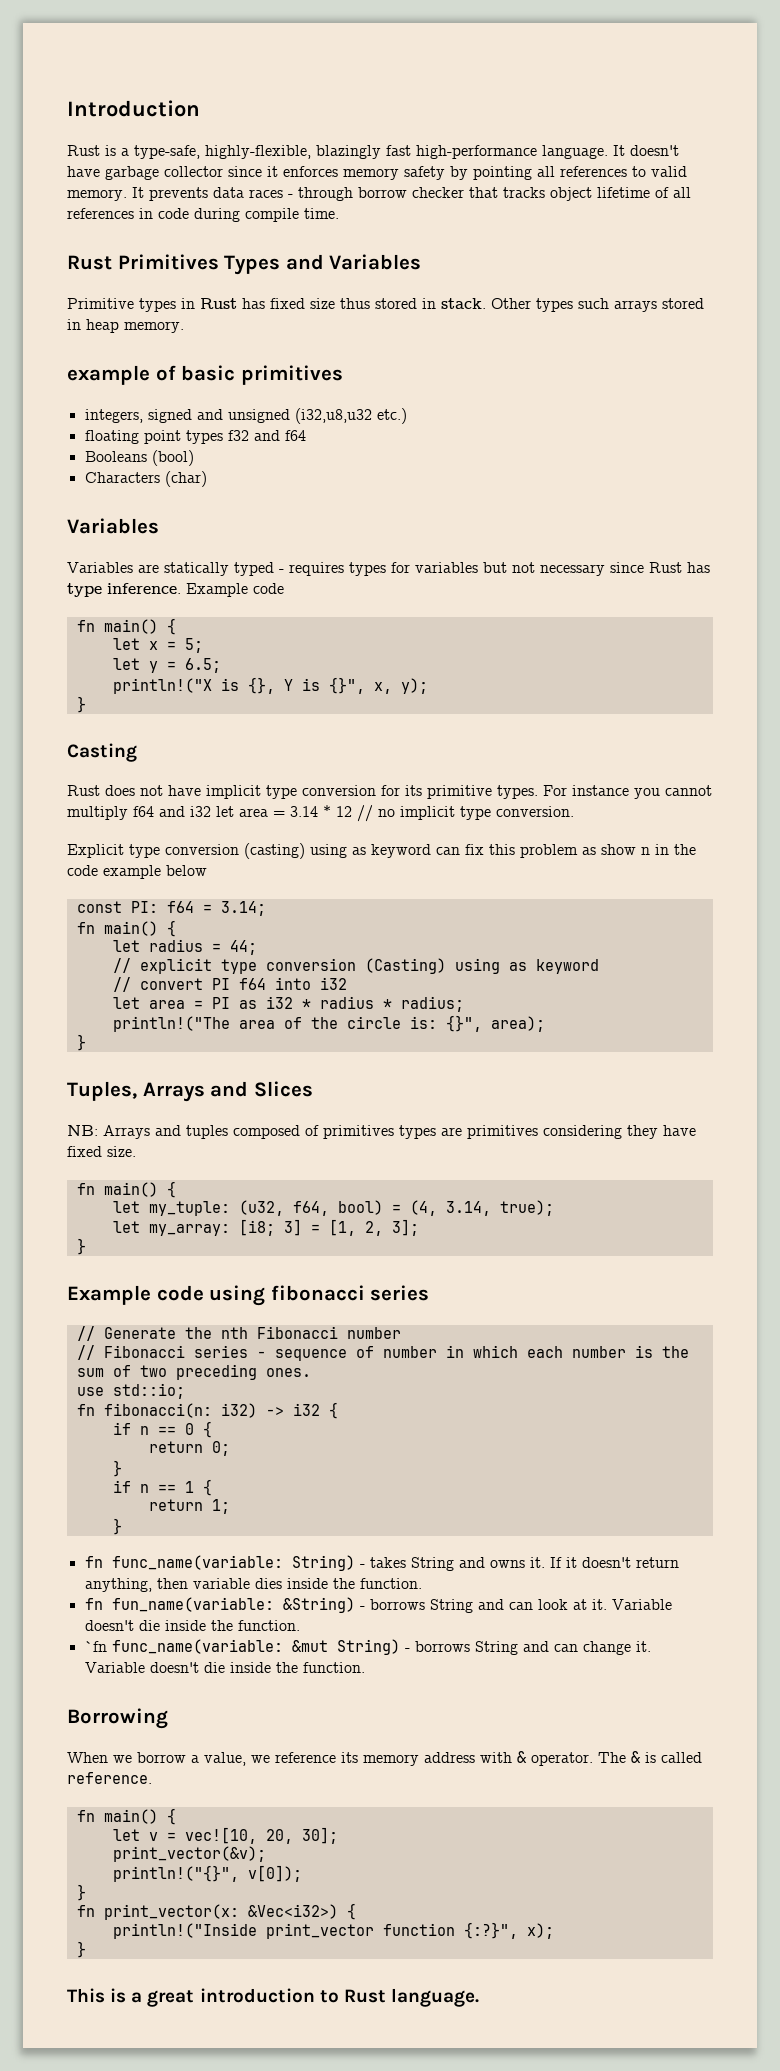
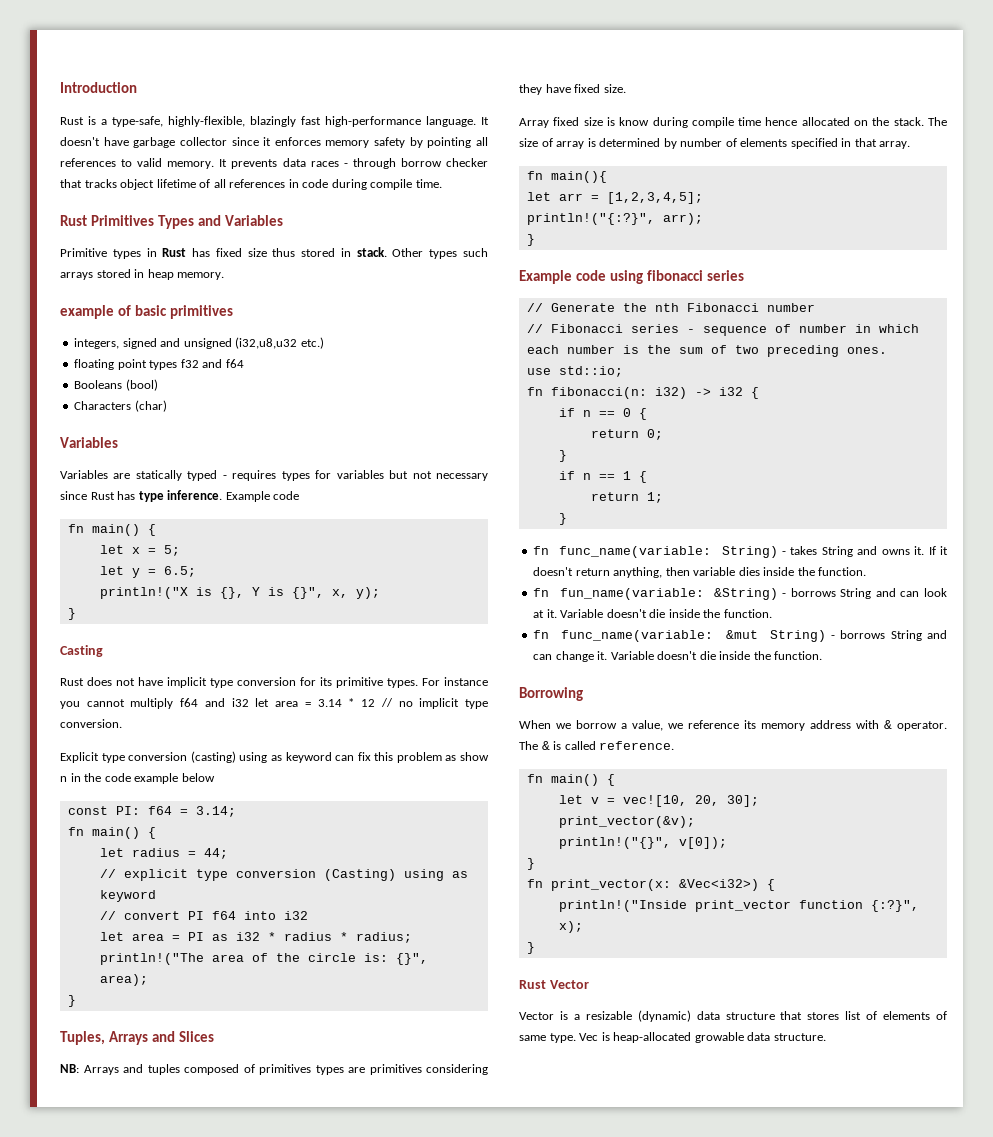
  NB: Arrays and tuples composed of primitives types are primitives considering they have fixed size.
- fn main() {
- let my_tuple: (u32, f64, bool) = (4, 3.14, true);
- let my_array: [i8; 3] = [1, 2, 3];
+ Array fixed size is know during compile time hence allocated on the stack. The size of array is determined by number of elements specified in that array.
+ fn main(){
+ let arr = [1,2,3,4,5];
+ println!("{:?}", arr);
- `fn func_name(variable: &mut String) - borrows String and can change it.
+ fn func_name(variable: &mut String) - borrows String and can change it.
- This is a great introduction to Rust language.
+ Rust Vector
+ Vector is a resizable (dynamic) data structure that stores list of elements of same type. Vec is heap-allocated growable data structure.

